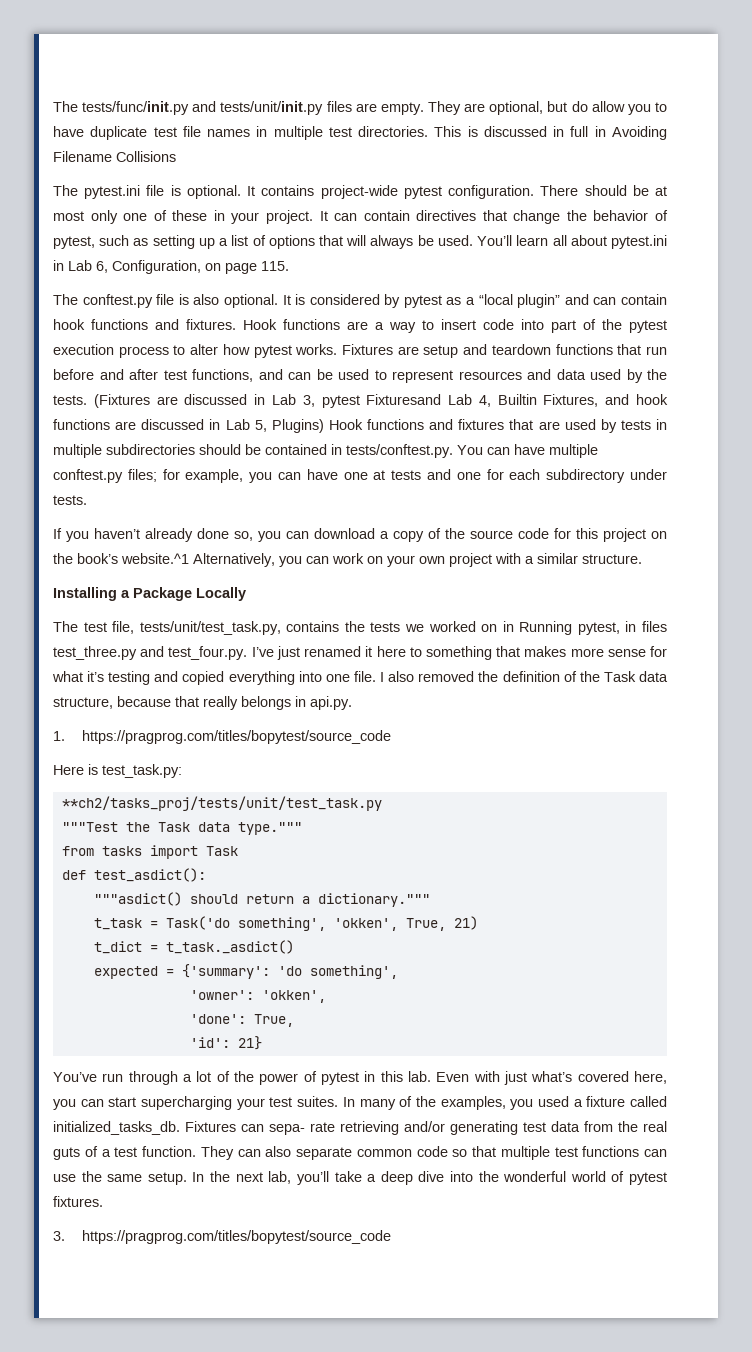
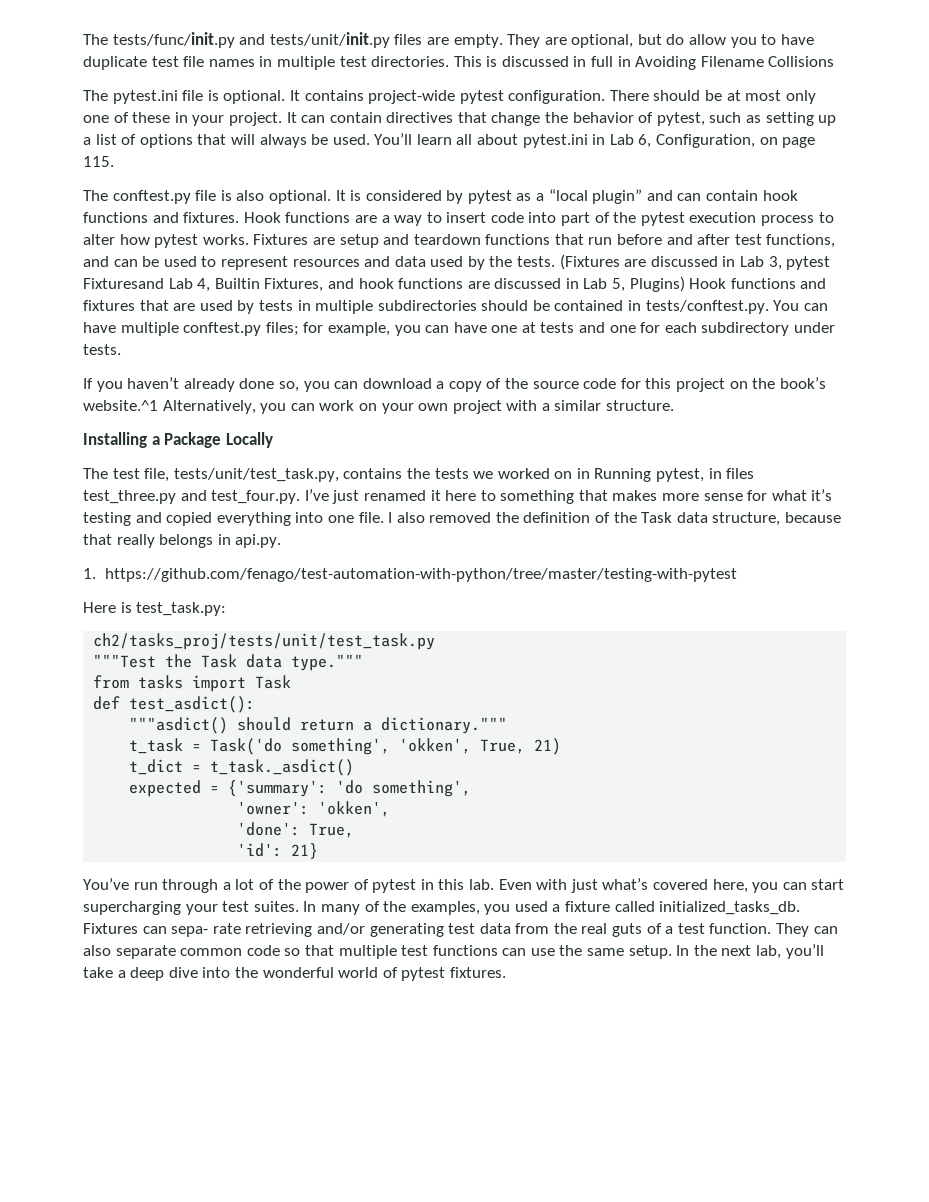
- 1. https://pragprog.com/titles/bopytest/source_code
+ 1. https://github.com/fenago/test-automation-with-python/tree/master/testing-with-pytest
- **ch2/tasks_proj/tests/unit/test_task.py
+ ch2/tasks_proj/tests/unit/test_task.py
- 3. https://pragprog.com/titles/bopytest/source_code

